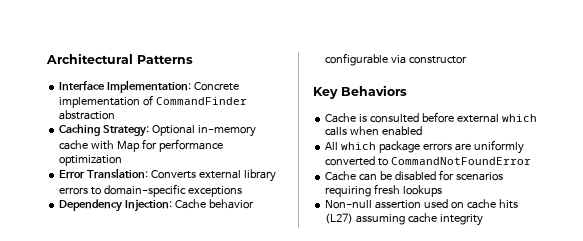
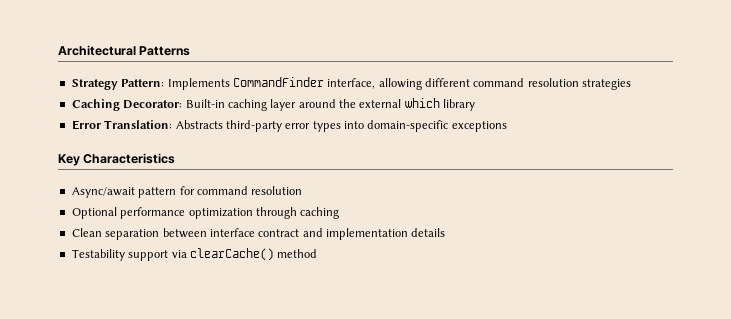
- Interface Implementation: Concrete implementation of CommandFinder abstraction
- Caching Strategy: Optional in-memory cache with Map for performance optimization
- Error Translation: Converts external library errors to domain-specific exceptions
- Dependency Injection: Cache behavior configurable via constructor
- Key Behaviors
- Cache is consulted before external which calls when enabled
- All which package errors are uniformly converted to CommandNotFoundError
- Cache can be disabled for scenarios requiring fresh lookups
- Non-null assertion used on cache hits (L27) assuming cache integrity
+ Strategy Pattern: Implements CommandFinder interface, allowing different command resolution strategies
+ Caching Decorator: Built-in caching layer around the external which library
+ Error Translation: Abstracts third-party error types into domain-specific exceptions
+ Key Characteristics
+ Async/await pattern for command resolution
+ Optional performance optimization through caching
+ Clean separation between interface contract and implementation details
+ Testability support via clearCache() method

